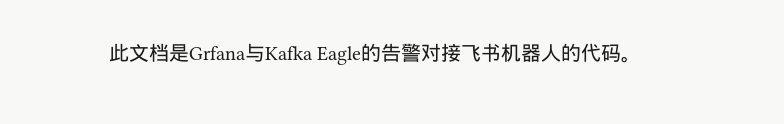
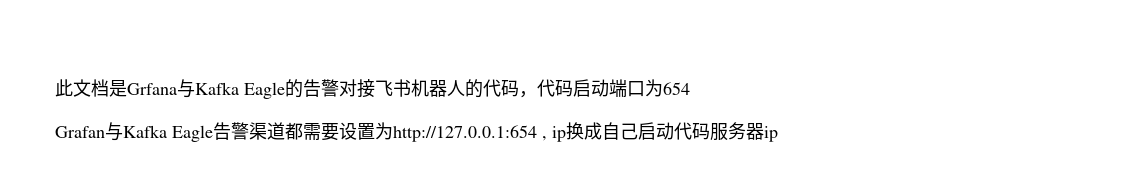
- 此文档是Grfana与Kafka Eagle的告警对接飞书机器人的代码。
+ 此文档是Grfana与Kafka Eagle的告警对接飞书机器人的代码，代码启动端口为654
+ Grafan与Kafka Eagle告警渠道都需要设置为http://127.0.0.1:654 , ip换成自己启动代码服务器ip

